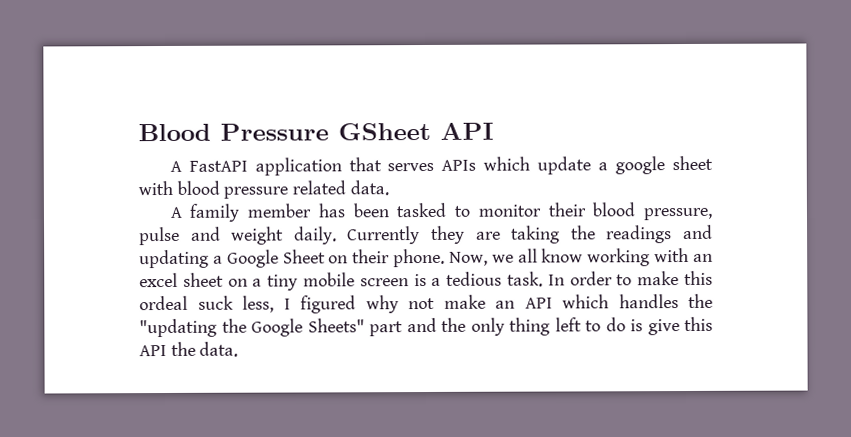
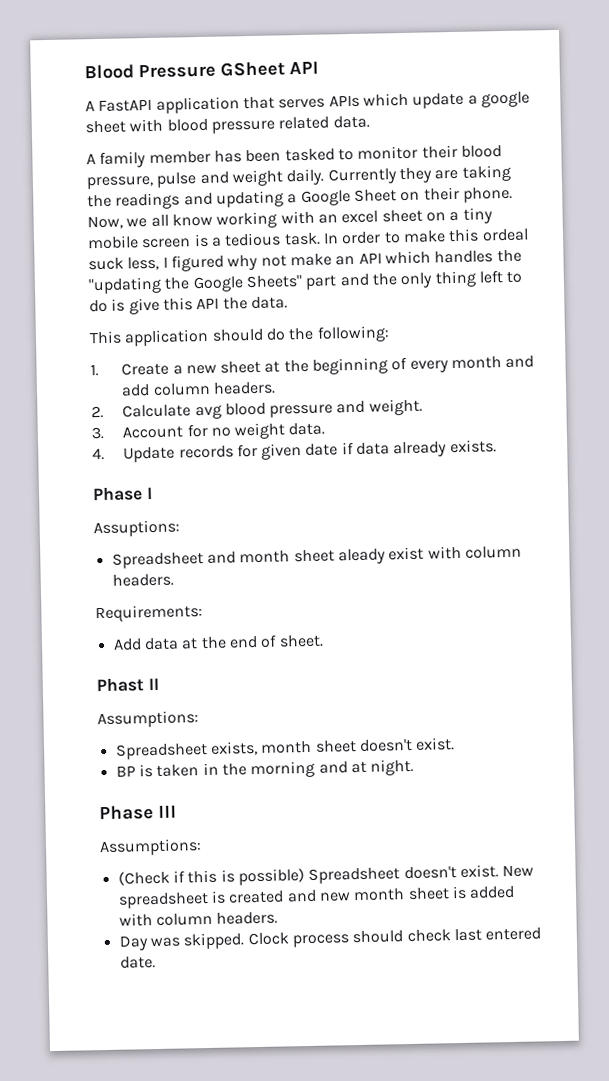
+ This application should do the following:
+ 1. Create a new sheet at the beginning of every month and add column headers.
+ 2. Calculate avg blood pressure and weight.
+ 3. Account for no weight data.
+ 4. Update records for given date if data already exists.
+ Phase I
+ Assuptions:
+ Spreadsheet and month sheet aleady exist with column headers.
+ Requirements:
+ Add data at the end of sheet.
+ Phast II
+ Assumptions:
+ Spreadsheet exists, month sheet doesn't exist.
+ BP is taken in the morning and at night.
+ Phase III
+ Assumptions:
+ (Check if this is possible) Spreadsheet doesn't exist. New spreadsheet is created and new month sheet is added with column headers.
+ Day was skipped. Clock process should check last entered date.

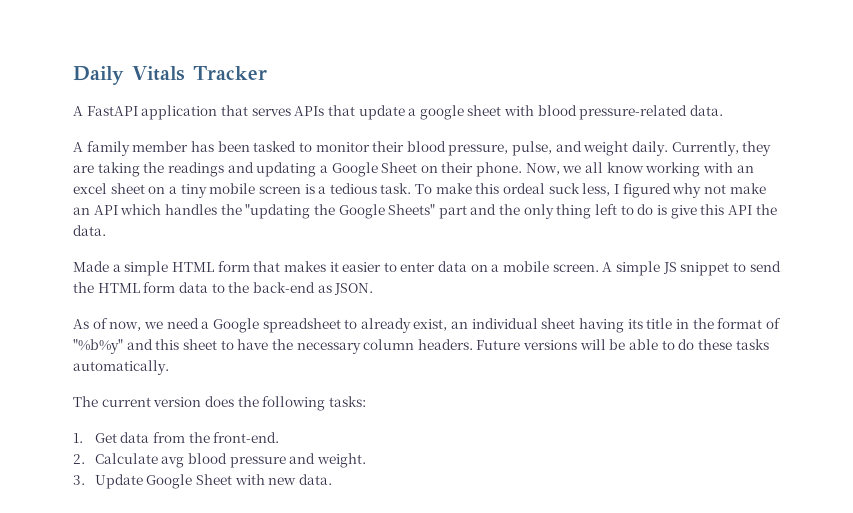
- Blood Pressure GSheet API
+ Daily Vitals Tracker
- A FastAPI application that serves APIs which update a google sheet with blood pressure related data.
+ A FastAPI application that serves APIs that update a google sheet with blood pressure-related data.
- A family member has been tasked to monitor their blood pressure, pulse and weight daily.
+ A family member has been tasked to monitor their blood pressure, pulse, and weight daily.
- Currently they are taking the readings and updating a Google Sheet on their phone.
+ Currently, they are taking the readings and updating a Google Sheet on their phone.
- In order to make this ordeal suck less, I figured why not make an API which handles the "updating the Google Sheets" part and the only thing left to do is give this API the data.
+ To make this ordeal suck less, I figured why not make an API which handles the "updating the Google Sheets" part and the only thing left to do is give this API the data.
- This application should do the following:
- 1. Create a new sheet at the beginning of every month and add column headers.
+ Made a simple HTML form that makes it easier to enter data on a mobile screen. A simple JS snippet to send the HTML form data to the back-end as JSON.
+ As of now, we need a Google spreadsheet to already exist, an individual sheet having its title in the format of "%b%y" and this sheet to have the necessary column headers. Future versions will be able to do these tasks automatically.
+ The current version does the following tasks:
+ 1. Get data from the front-end.
- 3. Account for no weight data.
- 4. Update records for given date if data already exists.
- Phase I
- Assuptions:
- Spreadsheet and month sheet aleady exist with column headers.
- Requirements:
- Add data at the end of sheet.
- Phast II
- Assumptions:
- Spreadsheet exists, month sheet doesn't exist.
- BP is taken in the morning and at night.
- Phase III
- Assumptions:
- (Check if this is possible) Spreadsheet doesn't exist. New spreadsheet is created and new month sheet is added with column headers.
- Day was skipped. Clock process should check last entered date.
+ 3. Update Google Sheet with new data.

